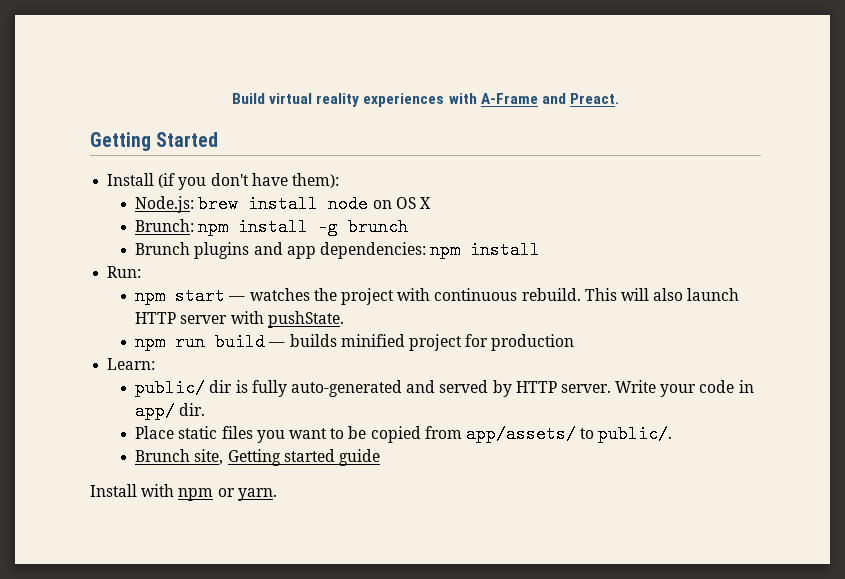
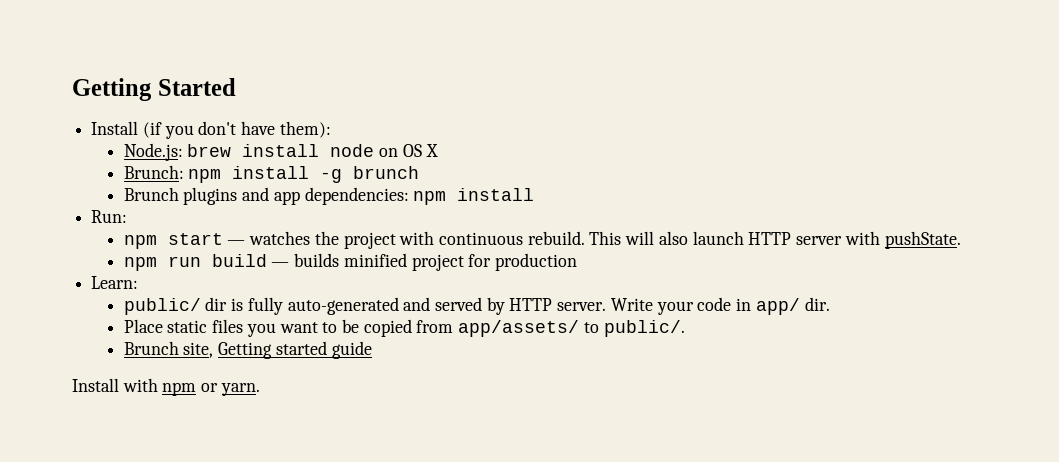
- Build virtual reality experiences with A-Frame and Preact.

